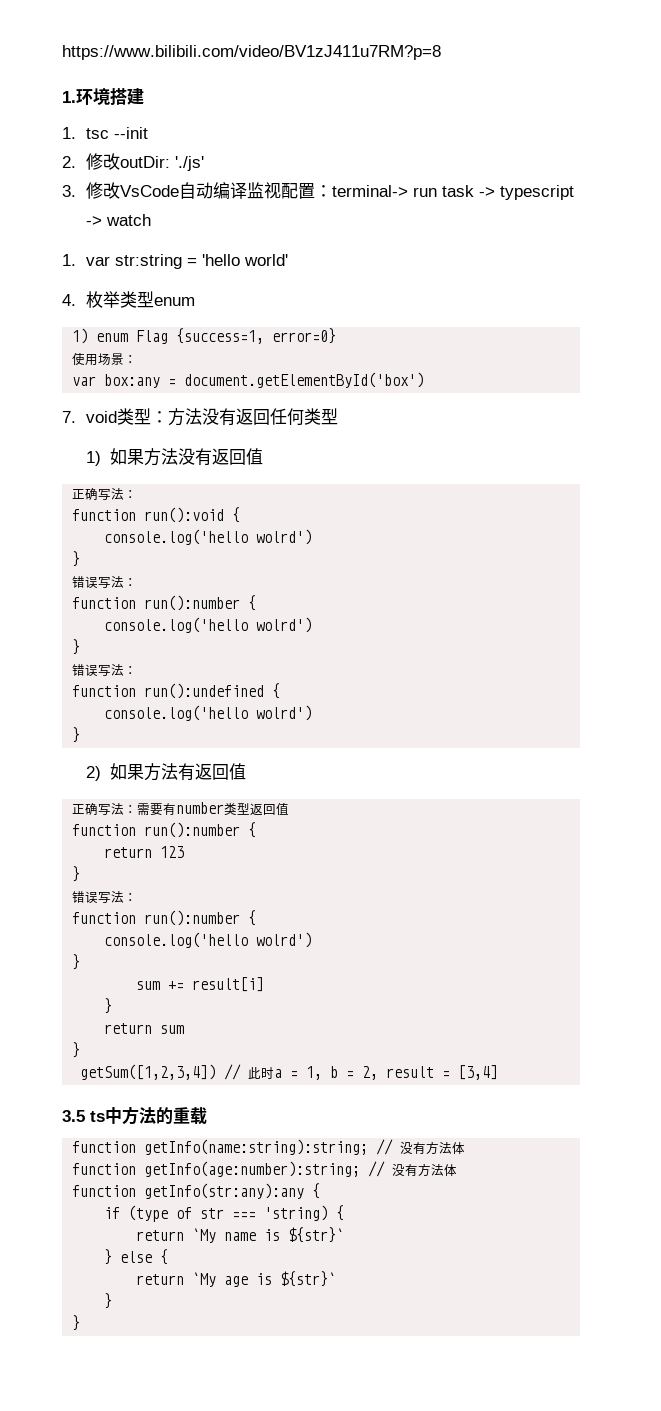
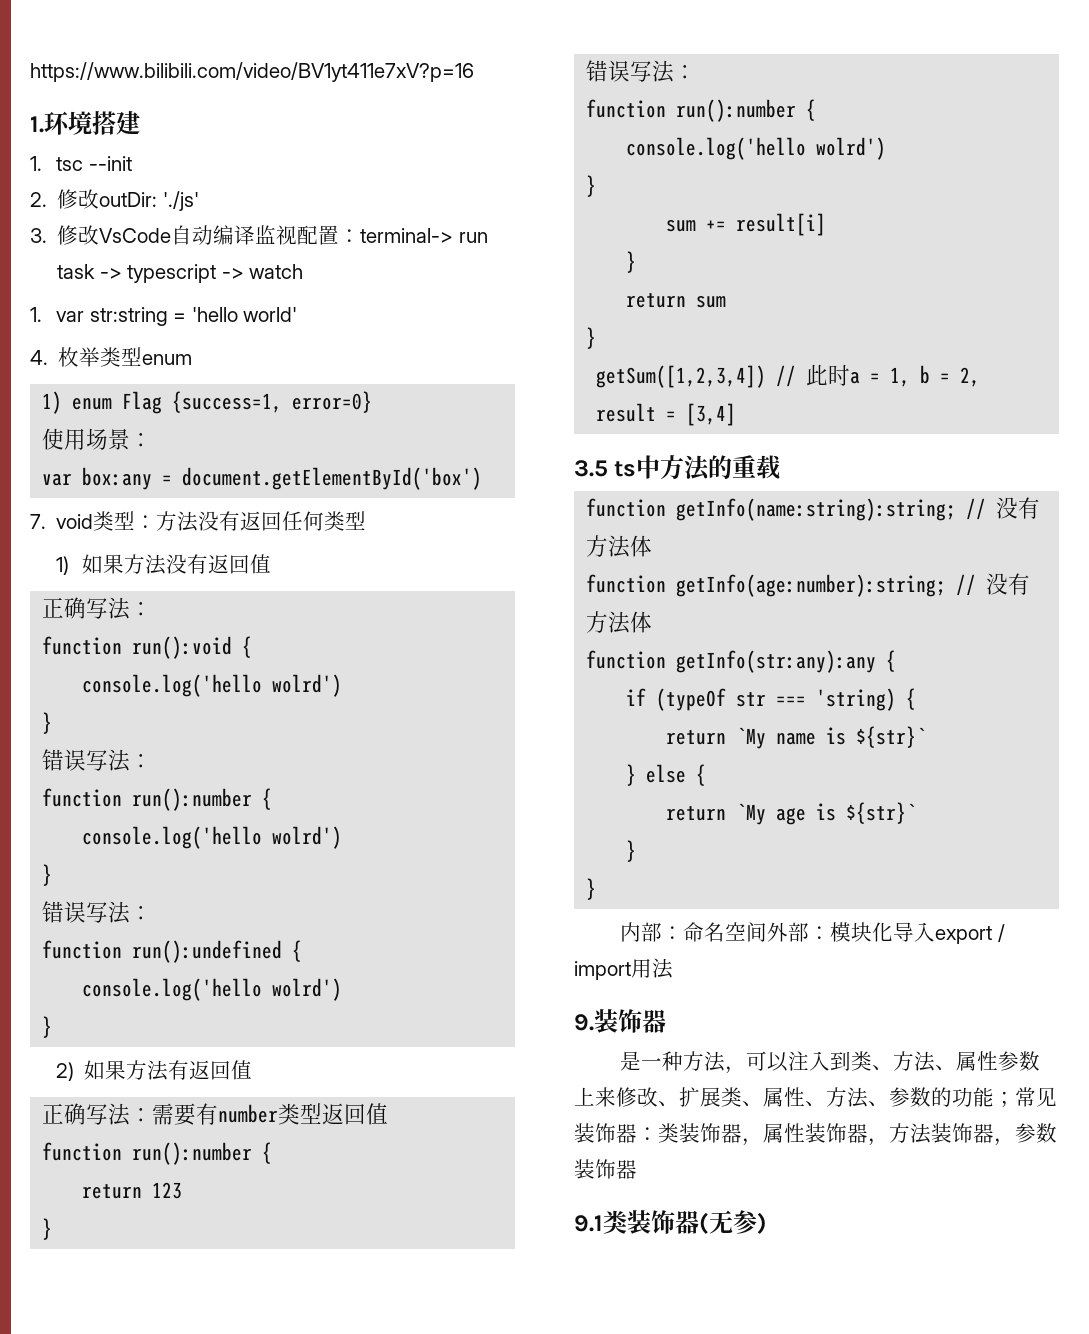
- https://www.bilibili.com/video/BV1zJ411u7RM?p=8
+ https://www.bilibili.com/video/BV1yt411e7xV?p=16
- if (type of str === 'string) {
+ if (typeOf str === 'string) {
+ 内部：命名空间外部：模块化导入export / import用法
+ 9.装饰器
+ 是一种方法，可以注入到类、方法、属性参数上来修改、扩展类、属性、方法、参数的功能；常见装饰器：类装饰器，属性装饰器，方法装饰器，参数装饰器
+ 9.1类装饰器(无参)

